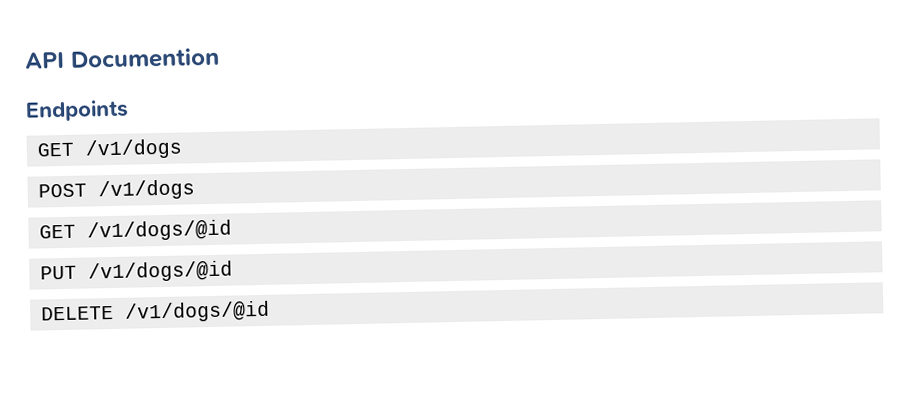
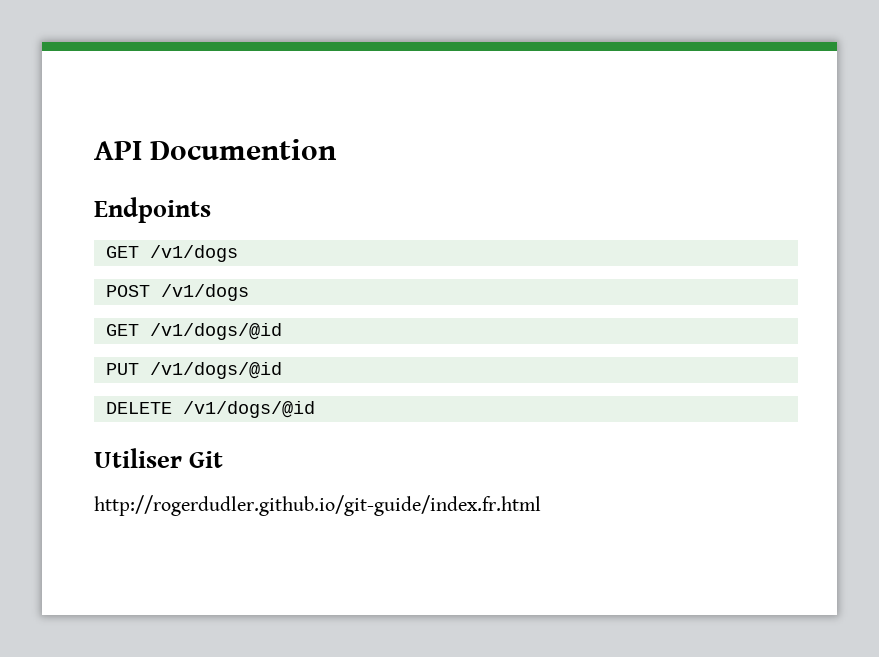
+ Utiliser Git
+ http://rogerdudler.github.io/git-guide/index.fr.html

